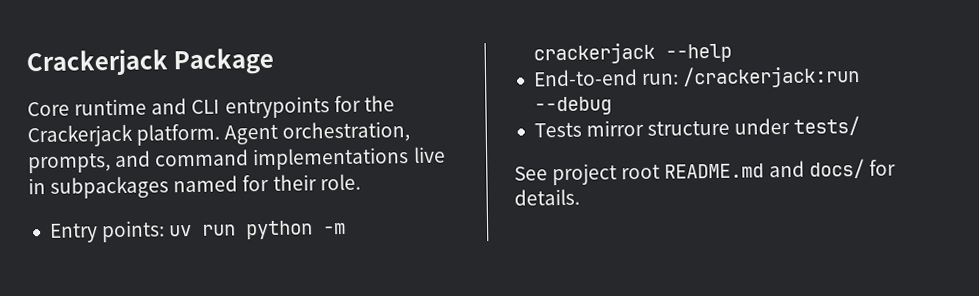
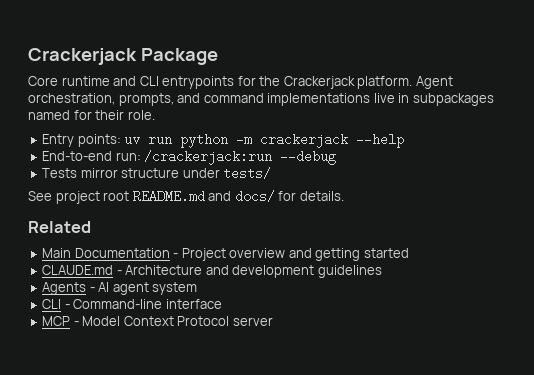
+ Related
+ Main Documentation - Project overview and getting started
+ CLAUDE.md - Architecture and development guidelines
+ Agents - AI agent system
+ CLI - Command-line interface
+ MCP - Model Context Protocol server

